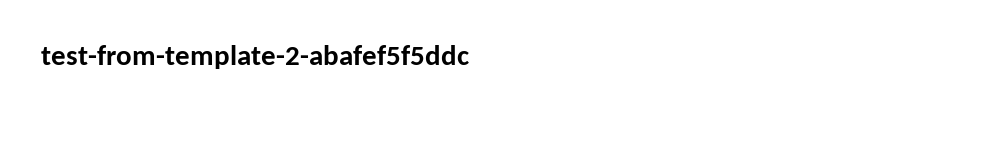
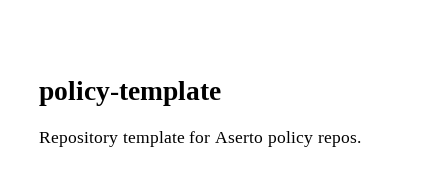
- test-from-template-2-abafef5f5ddc
+ policy-template
+ Repository template for Aserto policy repos.

